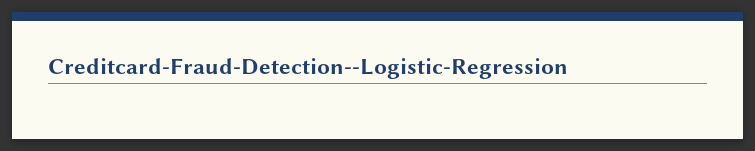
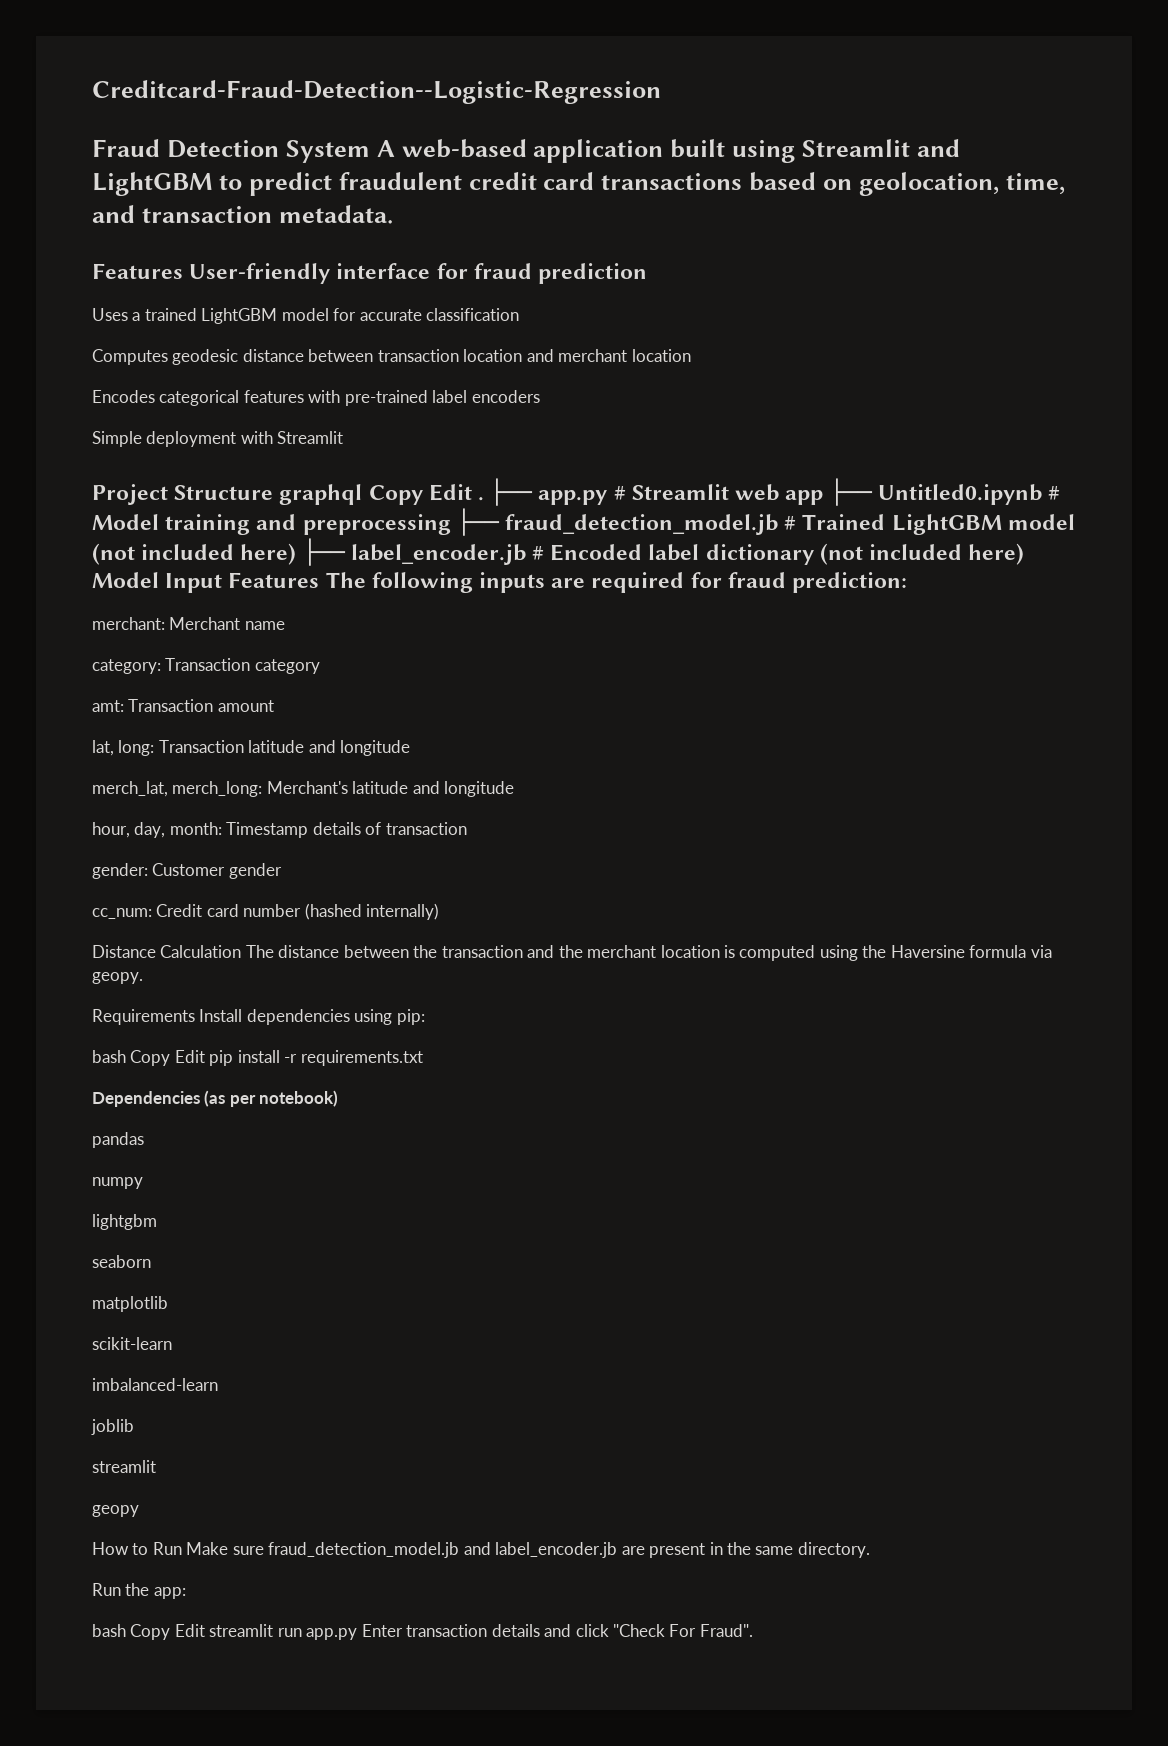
+ Fraud Detection System A web-based application built using Streamlit and LightGBM to predict fraudulent credit card transactions based on geolocation, time, and transaction metadata.
+ Features User-friendly interface for fraud prediction
+ Uses a trained LightGBM model for accurate classification
+ Computes geodesic distance between transaction location and merchant location
+ Encodes categorical features with pre-trained label encoders
+ Simple deployment with Streamlit
+ Project Structure graphql Copy Edit . ├── app.py # Streamlit web app ├── Untitled0.ipynb # Model training and preprocessing ├── fraud_detection_model.jb # Trained LightGBM model (not included here) ├── label_encoder.jb # Encoded label dictionary (not included here) Model Input Features The following inputs are required for fraud prediction:
+ merchant: Merchant name
+ category: Transaction category
+ amt: Transaction amount
+ lat, long: Transaction latitude and longitude
+ merch_lat, merch_long: Merchant's latitude and longitude
+ hour, day, month: Timestamp details of transaction
+ gender: Customer gender
+ cc_num: Credit card number (hashed internally)
+ Distance Calculation The distance between the transaction and the merchant location is computed using the Haversine formula via geopy.
+ Requirements Install dependencies using pip:
+ bash Copy Edit pip install -r requirements.txt
+ Dependencies (as per notebook)
+ pandas
+ numpy
+ lightgbm
+ seaborn
+ matplotlib
+ scikit-learn
+ imbalanced-learn
+ joblib
+ streamlit
+ geopy
+ How to Run Make sure fraud_detection_model.jb and label_encoder.jb are present in the same directory.
+ Run the app:
+ bash Copy Edit streamlit run app.py Enter transaction details and click "Check For Fraud".

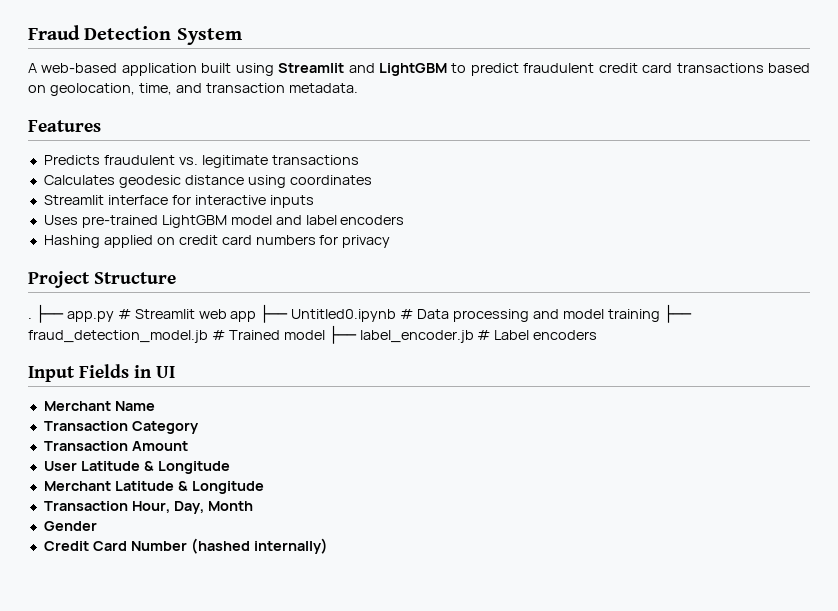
- Creditcard-Fraud-Detection--Logistic-Regression
- Fraud Detection System A web-based application built using Streamlit and LightGBM to predict fraudulent credit card transactions based on geolocation, time, and transaction metadata.
+ Fraud Detection System
+ A web-based application built using Streamlit and LightGBM to predict fraudulent credit card transactions based on geolocation, time, and transaction metadata.
- Features User-friendly interface for fraud prediction
- Uses a trained LightGBM model for accurate classification
- Computes geodesic distance between transaction location and merchant location
- Encodes categorical features with pre-trained label encoders
- Simple deployment with Streamlit
+ Features
+ Predicts fraudulent vs. legitimate transactions
+ Calculates geodesic distance using coordinates
+ Streamlit interface for interactive inputs
+ Uses pre-trained LightGBM model and label encoders
+ Hashing applied on credit card numbers for privacy
- Project Structure graphql Copy Edit .
+ Project Structure
+ .
- ├── app.py # Streamlit web app ├── Untitled0.ipynb # Model training and preprocessing ├── fraud_detection_model.jb # Trained LightGBM model (not included here) ├── label_encoder.jb # Encoded label dictionary (not included here) Model Input Features The following inputs are required for fraud prediction:
- merchant: Merchant name
- category: Transaction category
- amt: Transaction amount
- lat, long: Transaction latitude and longitude
- merch_lat, merch_long: Merchant's latitude and longitude
- hour, day, month: Timestamp details of transaction
- gender: Customer gender
- cc_num: Credit card number (hashed internally)
- Distance Calculation The distance between the transaction and the merchant location is computed using the Haversine formula via geopy.
- Requirements Install dependencies using pip:
- bash Copy Edit pip install -r requirements.txt
- Dependencies (as per notebook)
- pandas
- numpy
- lightgbm
- seaborn
- matplotlib
- scikit-learn
- imbalanced-learn
- joblib
- streamlit
- geopy
- How to Run Make sure fraud_detection_model.jb and label_encoder.jb are present in the same directory.
- Run the app:
- bash Copy Edit streamlit run app.py Enter transaction details and click "Check For Fraud".
+ ├── app.py # Streamlit web app ├── Untitled0.ipynb # Data processing and model training ├── fraud_detection_model.jb # Trained model ├── label_encoder.jb # Label encoders
+ Input Fields in UI
+ Merchant Name
+ Transaction Category
+ Transaction Amount
+ User Latitude & Longitude
+ Merchant Latitude & Longitude
+ Transaction Hour, Day, Month
+ Gender
+ Credit Card Number (hashed internally)

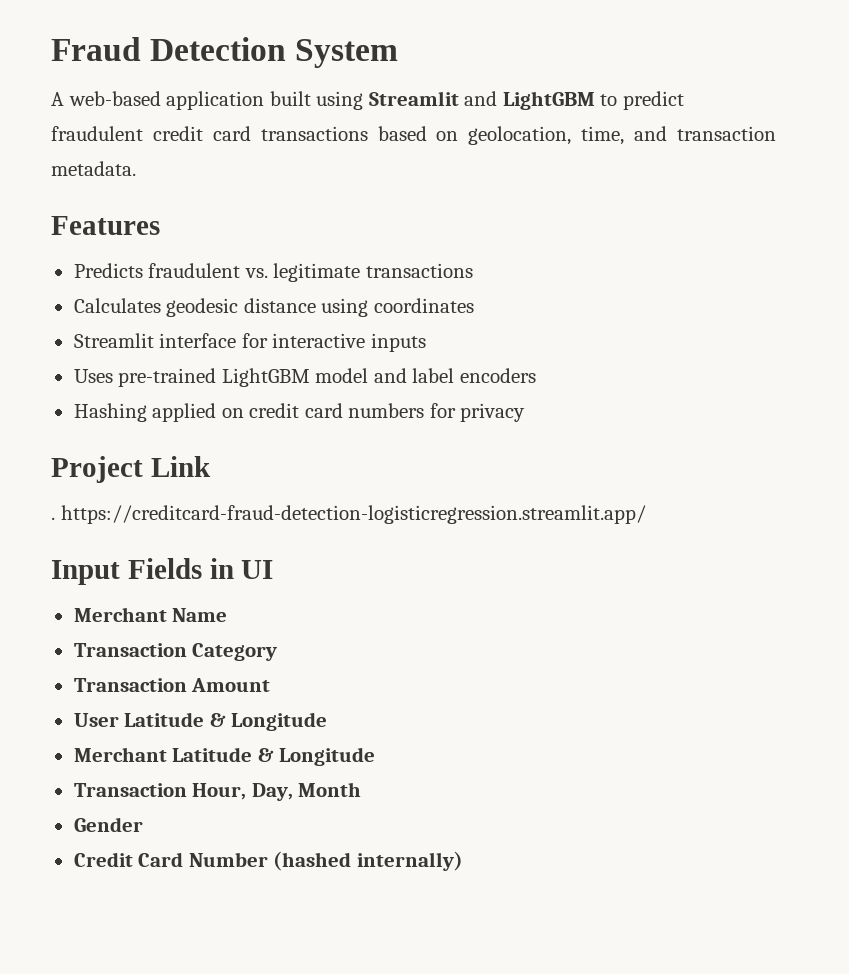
- Project Structure
+ Project Link
- . ├── app.py # Streamlit web app ├── Untitled0.ipynb # Data processing and model training ├── fraud_detection_model.jb # Trained model ├── label_encoder.jb # Label encoders
+ . https://creditcard-fraud-detection-logisticregression.streamlit.app/

